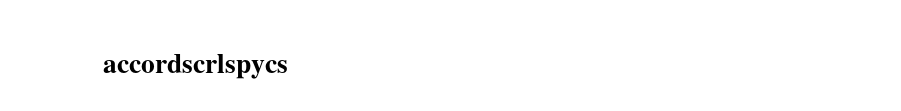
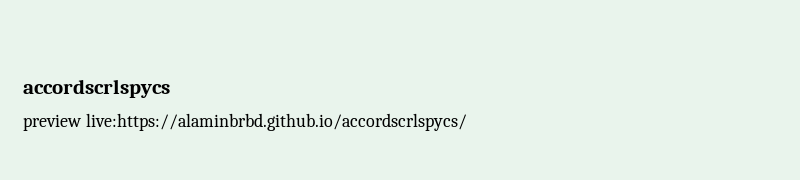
+ preview live:https://alaminbrbd.github.io/accordscrlspycs/

